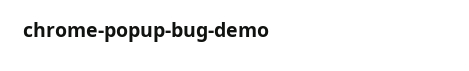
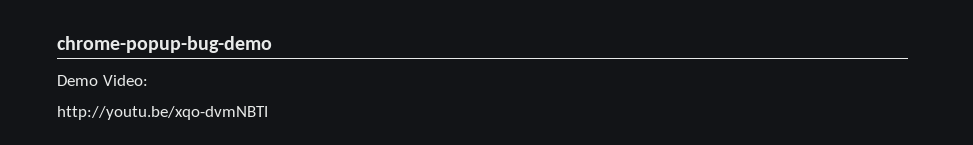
+ Demo Video:
+ http://youtu.be/xqo-dvmNBTI

